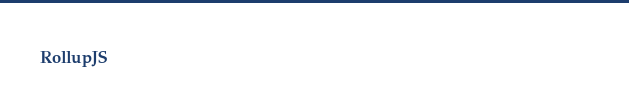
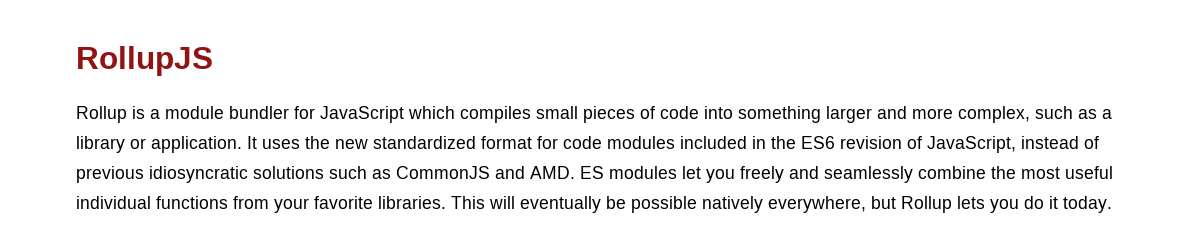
+ Rollup is a module bundler for JavaScript which compiles small pieces of code into something larger and more complex, such as a library or application. It uses the new standardized format for code modules included in the ES6 revision of JavaScript, instead of previous idiosyncratic solutions such as CommonJS and AMD. ES modules let you freely and seamlessly combine the most useful individual functions from your favorite libraries. This will eventually be possible natively everywhere, but Rollup lets you do it today.

